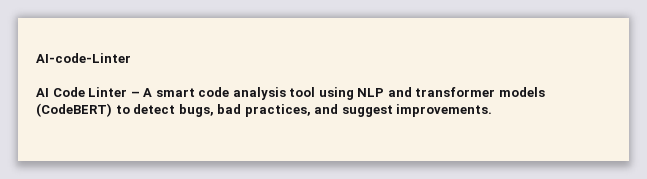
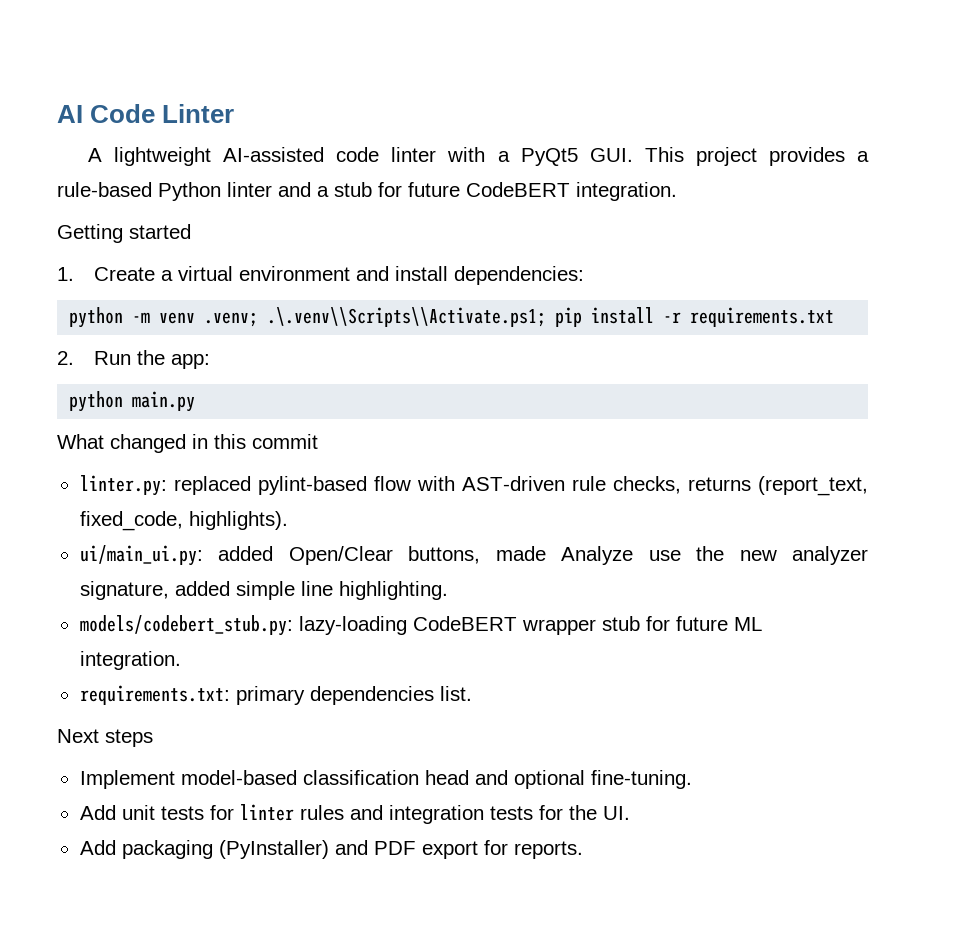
- AI-code-Linter
- AI Code Linter – A smart code analysis tool using NLP and transformer models (CodeBERT) to detect bugs, bad practices, and suggest improvements.
+ AI Code Linter
+ A lightweight AI-assisted code linter with a PyQt5 GUI. This project provides a rule-based Python linter and a stub for future CodeBERT integration.
+ Getting started
+ 1. Create a virtual environment and install dependencies:
+ python -m venv .venv; .\.venv\\Scripts\\Activate.ps1; pip install -r requirements.txt
+ 2. Run the app:
+ python main.py
+ What changed in this commit
+ linter.py: replaced pylint-based flow with AST-driven rule checks, returns (report_text, fixed_code, highlights).
+ ui/main_ui.py: added Open/Clear buttons, made Analyze use the new analyzer signature, added simple line highlighting.
+ models/codebert_stub.py: lazy-loading CodeBERT wrapper stub for future ML integration.
+ requirements.txt: primary dependencies list.
+ Next steps
+ Implement model-based classification head and optional fine-tuning.
+ Add unit tests for linter rules and integration tests for the UI.
+ Add packaging (PyInstaller) and PDF export for reports.

